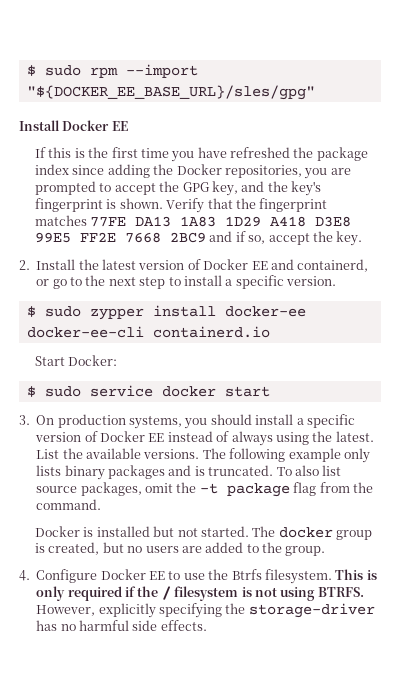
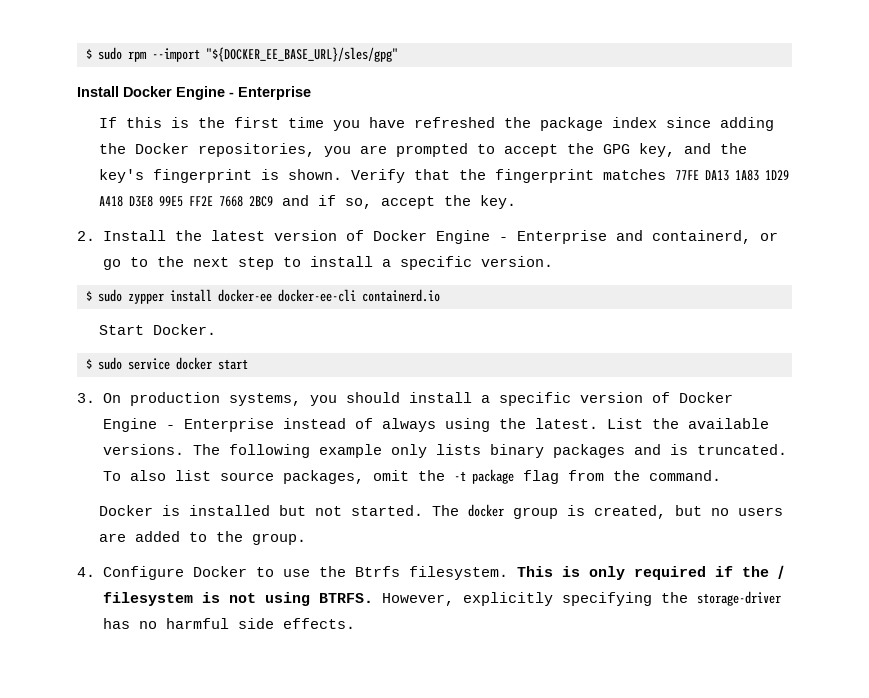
- Install Docker EE
+ Install Docker Engine - Enterprise
- 2. Install the latest version of Docker EE and containerd, or go to the next step to install a specific version.
+ 2. Install the latest version of Docker Engine - Enterprise and containerd, or go to the next step to install a specific version.
- Start Docker:
+ Start Docker.
- 3. On production systems, you should install a specific version of Docker EE instead of always using the latest.
+ 3. On production systems, you should install a specific version of Docker Engine - Enterprise instead of always using the latest.
- 4. Configure Docker EE to use the Btrfs filesystem.
+ 4. Configure Docker to use the Btrfs filesystem.

